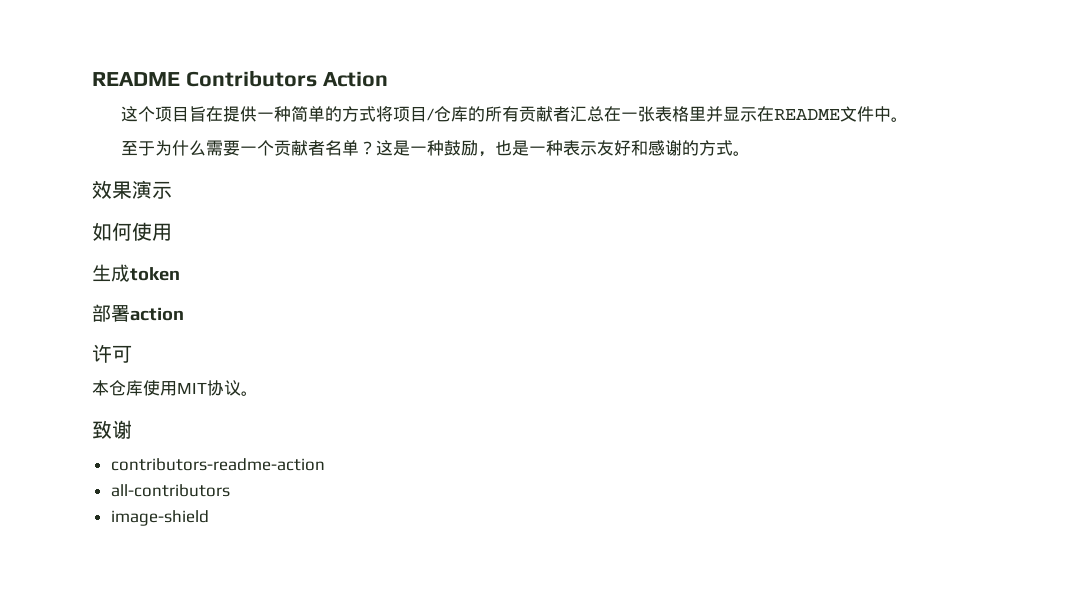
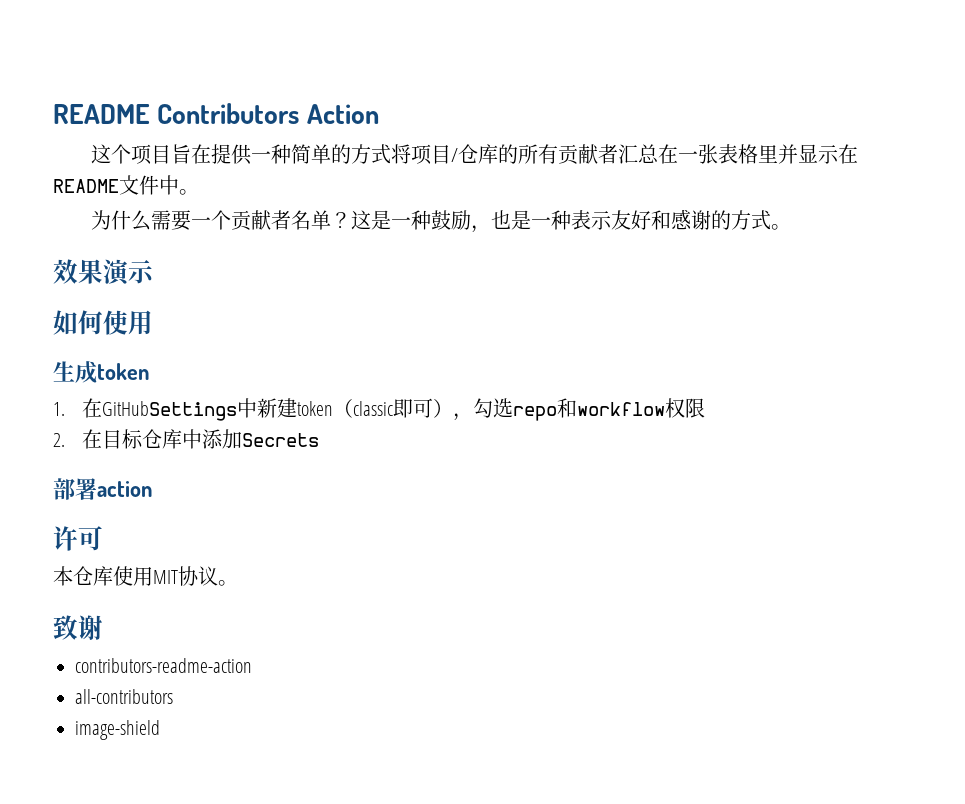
- 至于为什么需要一个贡献者名单？
+ 为什么需要一个贡献者名单？
+ 1.在GitHubSettings中新建token（classic即可），勾选repo和workflow权限
+ 2.在目标仓库中添加Secrets

